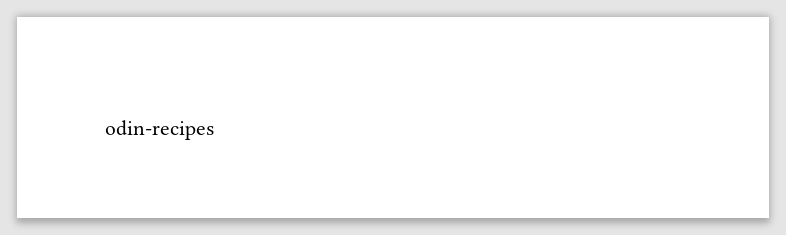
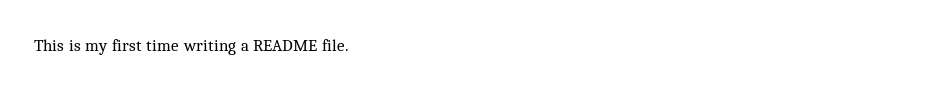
- odin-recipes
+ This is my first time writing a README file.

